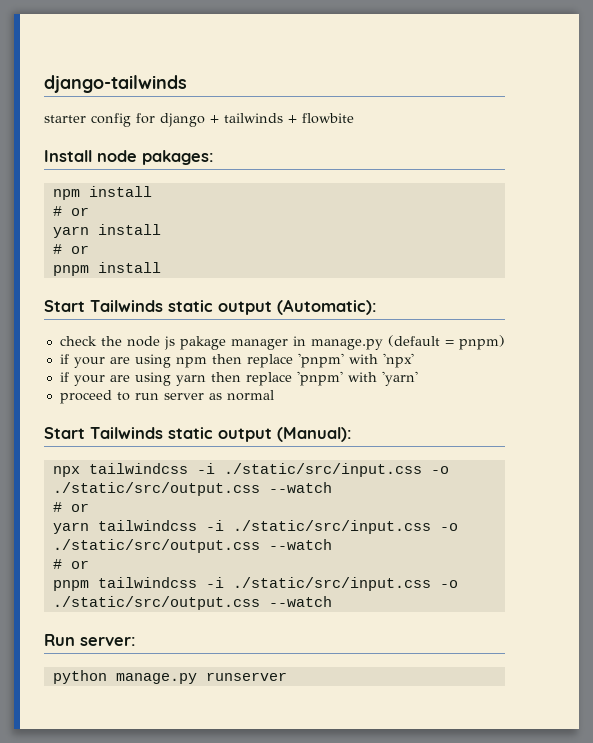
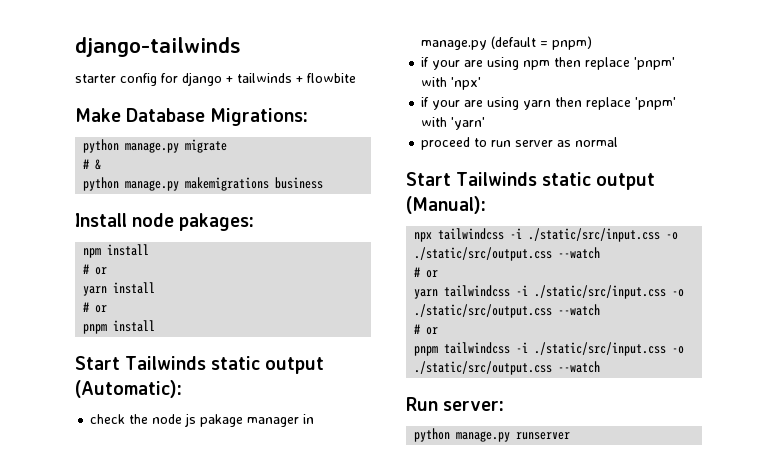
+ Make Database Migrations:
+ python manage.py migrate
+ # &
+ python manage.py makemigrations business

